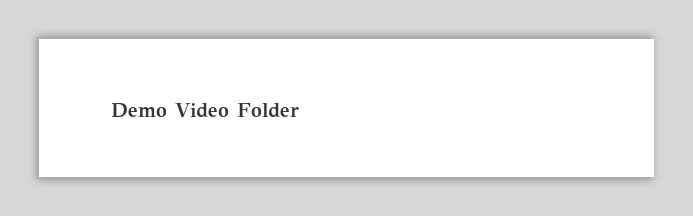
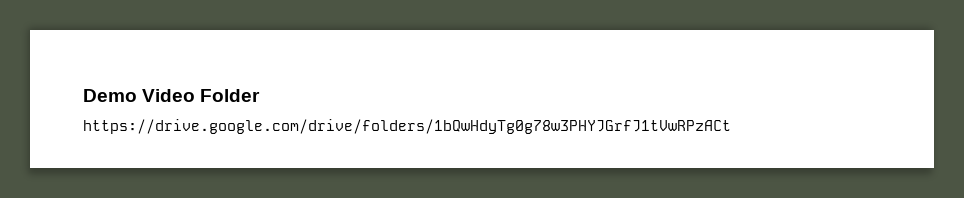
+ https://drive.google.com/drive/folders/1bQwHdyTg0g78w3PHYJGrfJ1tVwRPzACt

